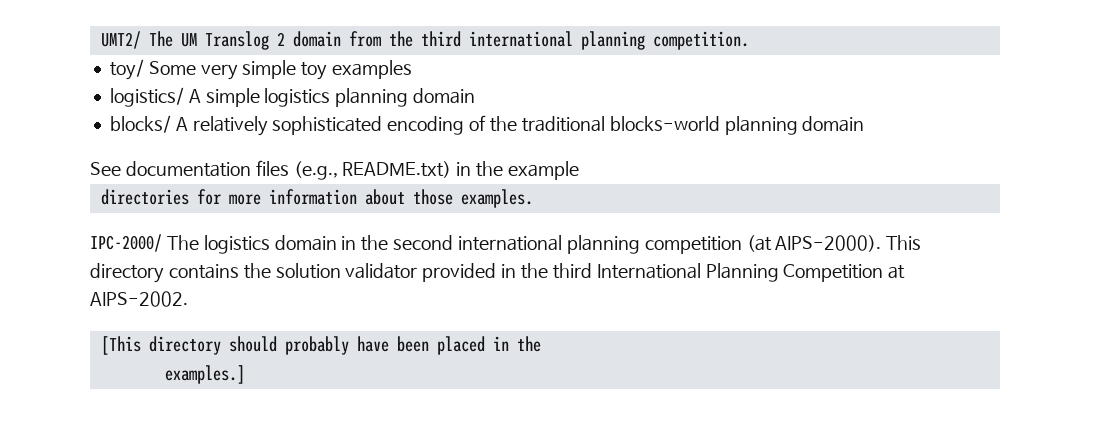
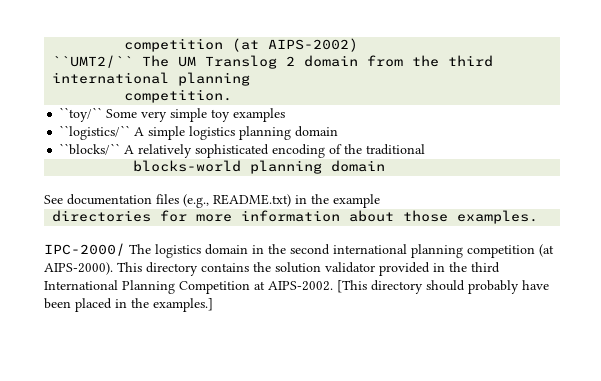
- UMT2/ The UM Translog 2 domain from the third international planning competition.
+ competition (at AIPS-2002)
+ ``UMT2/`` The UM Translog 2 domain from the third international planning
+ competition.
- toy/ Some very simple toy examples
+ ``toy/`` Some very simple toy examples
- logistics/ A simple logistics planning domain
+ ``logistics/`` A simple logistics planning domain
- blocks/ A relatively sophisticated encoding of the traditional blocks-world planning domain
+ ``blocks/`` A relatively sophisticated encoding of the traditional
+ blocks-world planning domain
- This directory contains the solution validator provided in the third International Planning Competition at AIPS-2002.
- [This directory should probably have been placed in the
- examples.]
+ This directory contains the solution validator provided in the third International Planning Competition at AIPS-2002. [This directory should probably have been placed in the examples.]

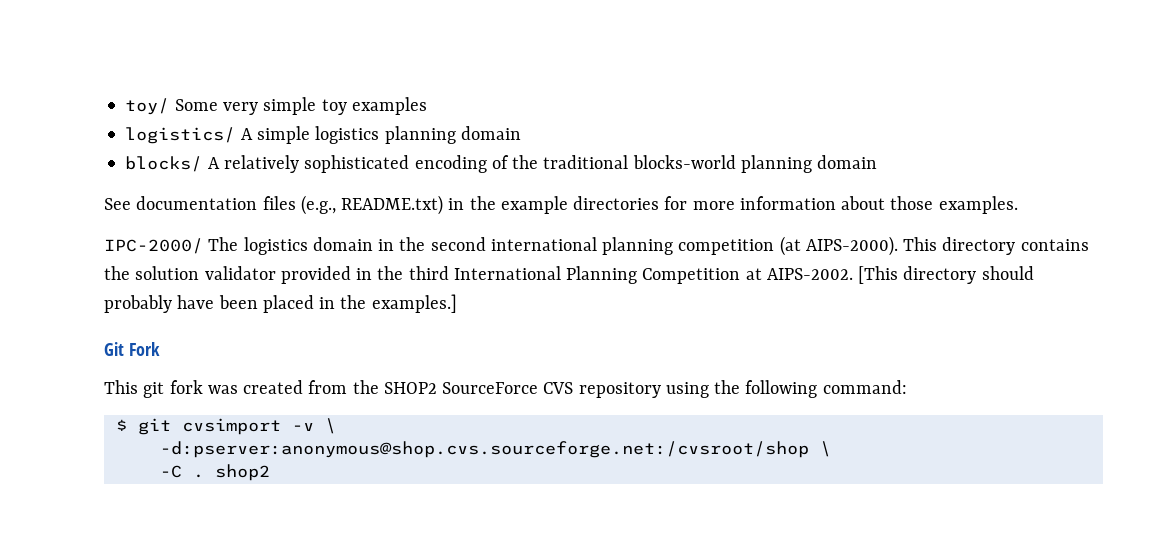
- competition (at AIPS-2002)
- ``UMT2/`` The UM Translog 2 domain from the third international planning
- competition.
- ``toy/`` Some very simple toy examples
+ toy/ Some very simple toy examples
- ``logistics/`` A simple logistics planning domain
+ logistics/ A simple logistics planning domain
- ``blocks/`` A relatively sophisticated encoding of the traditional
- blocks-world planning domain
+ blocks/ A relatively sophisticated encoding of the traditional blocks-world planning domain
- See documentation files (e.g., README.txt) in the example
- directories for more information about those examples.
+ See documentation files (e.g., README.txt) in the example directories for more information about those examples.
+ Git Fork
+ This git fork was created from the SHOP2 SourceForce CVS repository using the following command:
+ $ git cvsimport -v \
+ -d:pserver:anonymous@shop.cvs.sourceforge.net:/cvsroot/shop \
+ -C . shop2

